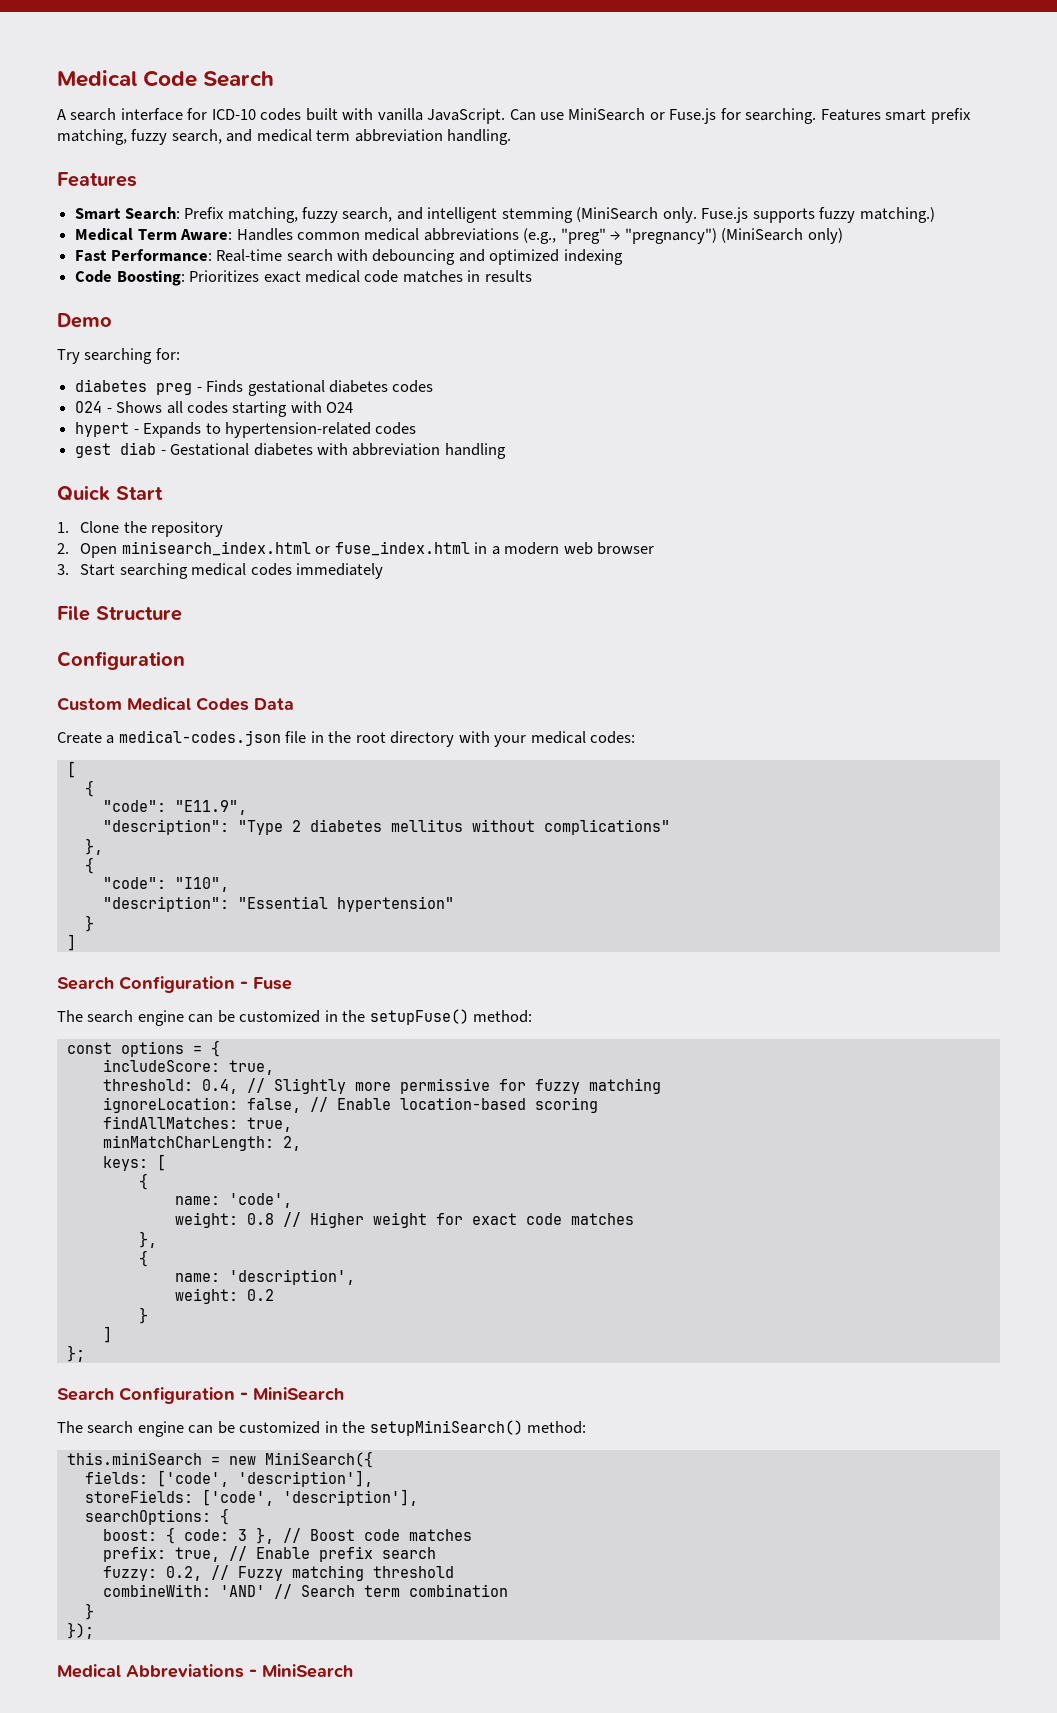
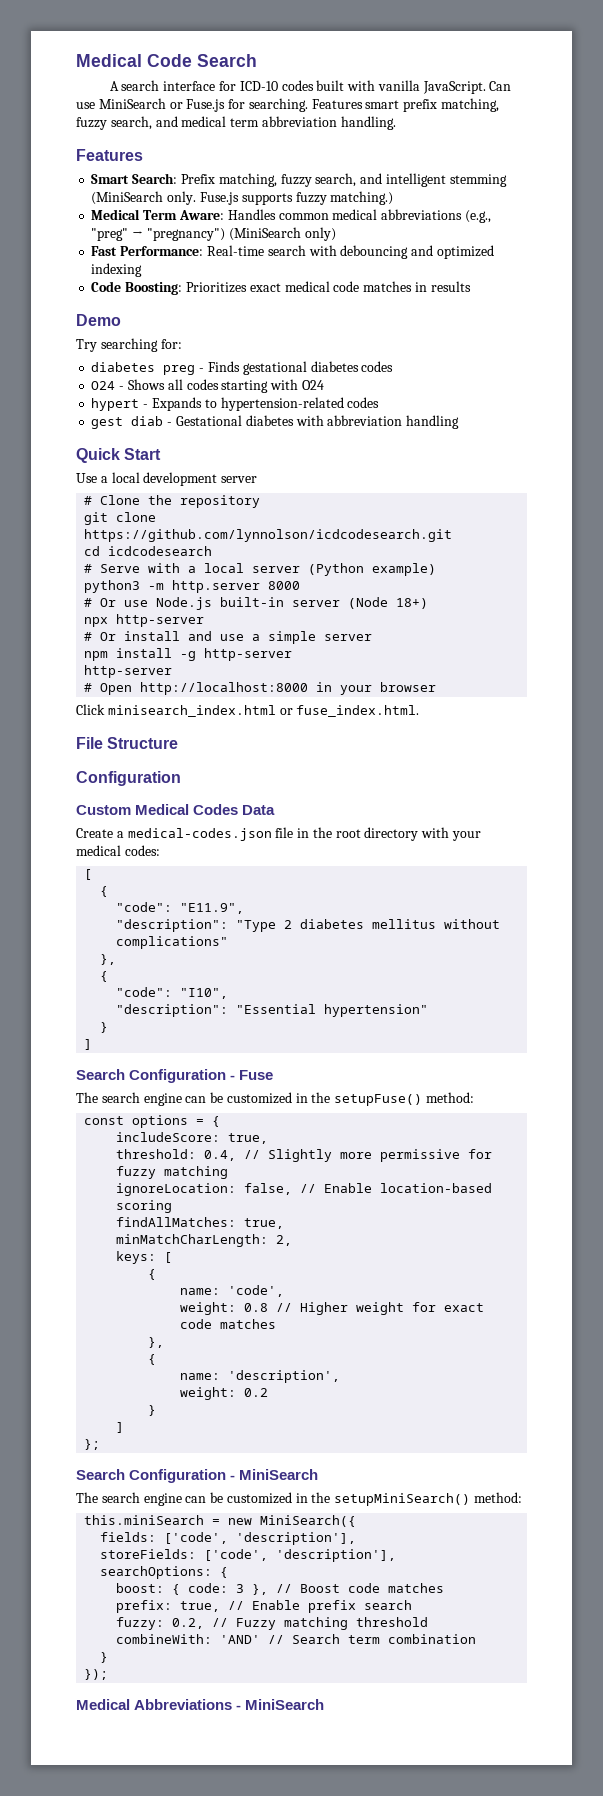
- 1. Clone the repository
- 2. Open minisearch_index.html or fuse_index.html in a modern web browser
- 3. Start searching medical codes immediately
+ Use a local development server
+ # Clone the repository
+ git clone https://github.com/lynnolson/icdcodesearch.git
+ cd icdcodesearch
+ # Serve with a local server (Python example)
+ python3 -m http.server 8000
+ # Or use Node.js built-in server (Node 18+)
+ npx http-server
+ # Or install and use a simple server
+ npm install -g http-server
+ http-server
+ # Open http://localhost:8000 in your browser
+ Click minisearch_index.html or fuse_index.html.

